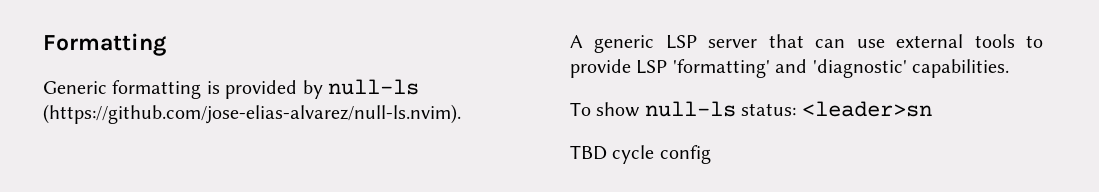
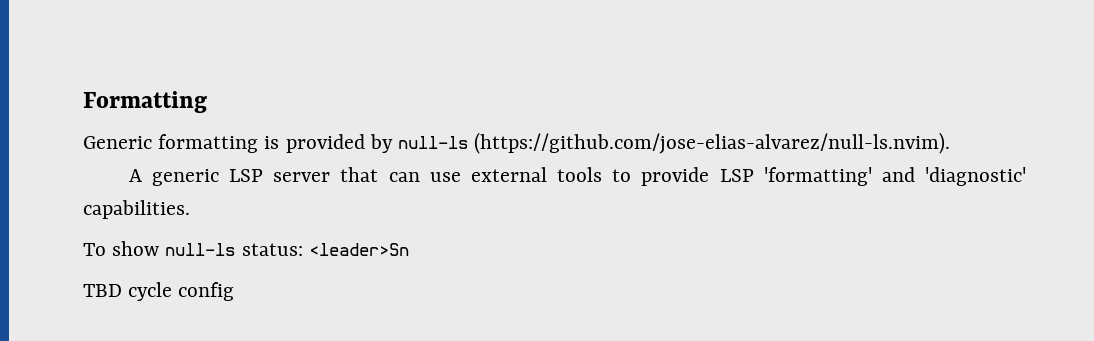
- To show null-ls status: <leader>sn
+ To show null-ls status: <leader>Sn

